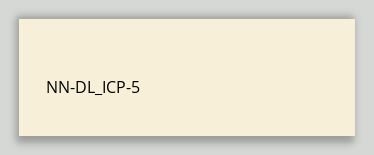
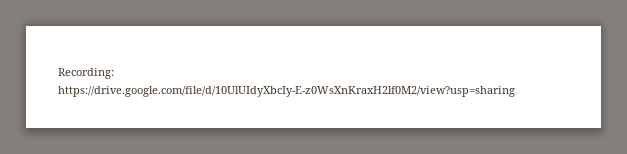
- NN-DL_ICP-5
+ Recording: https://drive.google.com/file/d/10UlUIdyXbcIy-E-z0WsXnKraxH2lf0M2/view?usp=sharing

